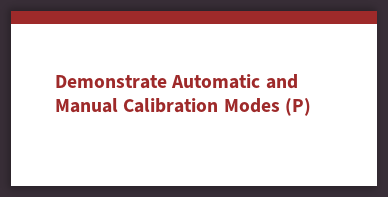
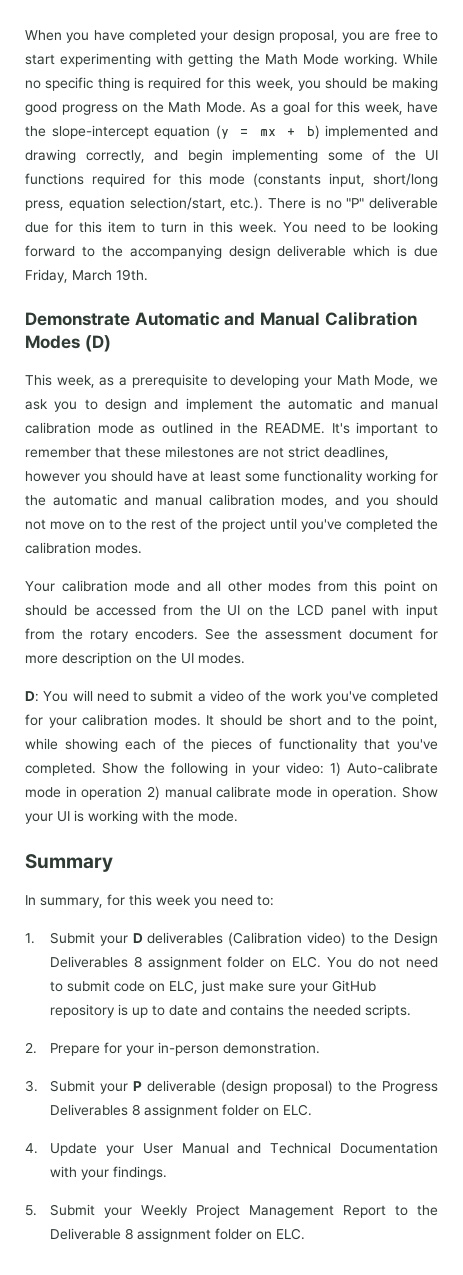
+ When you have completed your design proposal, you are free to start experimenting with getting the Math Mode working. While no specific thing is required for this week, you should be making good progress on the Math Mode. As a goal for this week, have the slope-intercept equation (y = mx + b) implemented and drawing correctly, and begin implementing some of the UI functions required for this mode (constants input, short/long press, equation selection/start, etc.). There is no "P" deliverable due for this item to turn in this week. You need to be looking forward to the accompanying design deliverable which is due Friday, March 19th.
- Demonstrate Automatic and Manual Calibration Modes (P)
+ Demonstrate Automatic and Manual Calibration Modes (D)
+ This week, as a prerequisite to developing your Math Mode, we ask you to design and implement the automatic and manual calibration mode as outlined in the README. It's important to remember that these milestones are not strict deadlines, however you should have at least some functionality working for the automatic and manual calibration modes, and you should not move on to the rest of the project until you've completed the calibration modes.
+ Your calibration mode and all other modes from this point on should be accessed from the UI on the LCD panel with input from the rotary encoders. See the assessment document for more description on the UI modes.
+ D: You will need to submit a video of the work you've completed for your calibration modes. It should be short and to the point, while showing each of the pieces of functionality that you've completed. Show the following in your video: 1) Auto-calibrate mode in operation 2) manual calibrate mode in operation. Show your UI is working with the mode.
+ Summary
+ In summary, for this week you need to:
+ 1. Submit your D deliverables (Calibration video) to the Design Deliverables 8 assignment folder on ELC. You do not need to submit code on ELC, just make sure your GitHub repository is up to date and contains the needed scripts.
+ 2. Prepare for your in-person demonstration.
+ 3. Submit your P deliverable (design proposal) to the Progress Deliverables 8 assignment folder on ELC.
+ 4. Update your User Manual and Technical Documentation with your findings.
+ 5. Submit your Weekly Project Management Report to the Deliverable 8 assignment folder on ELC.

